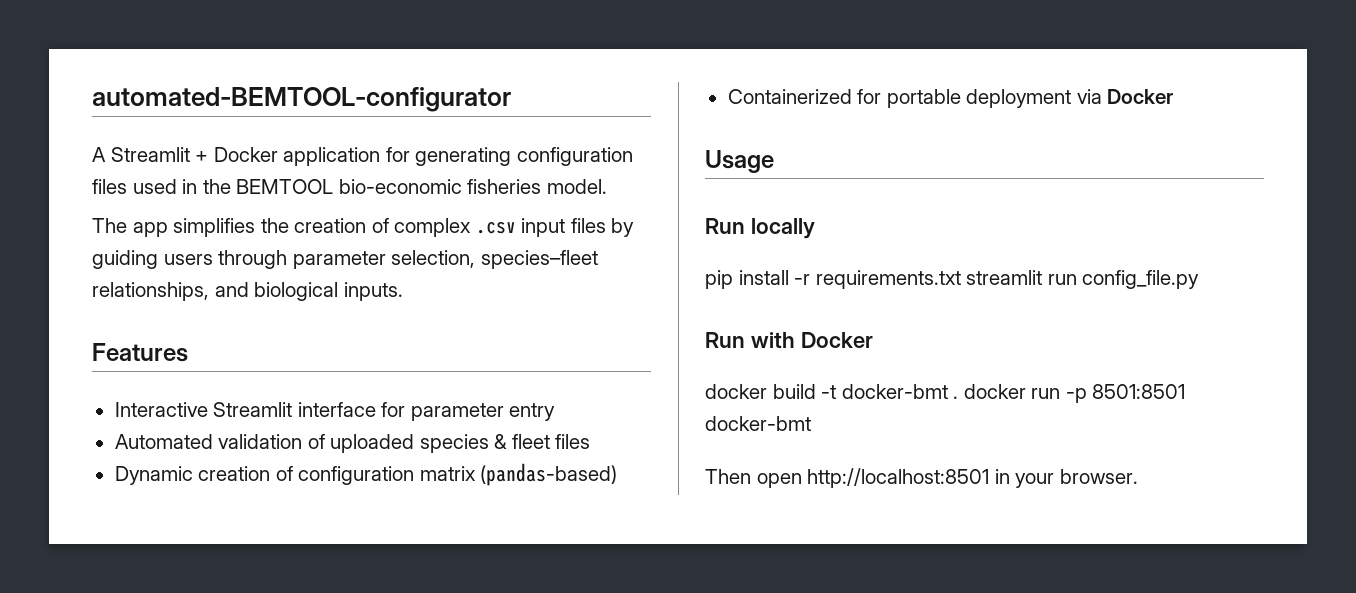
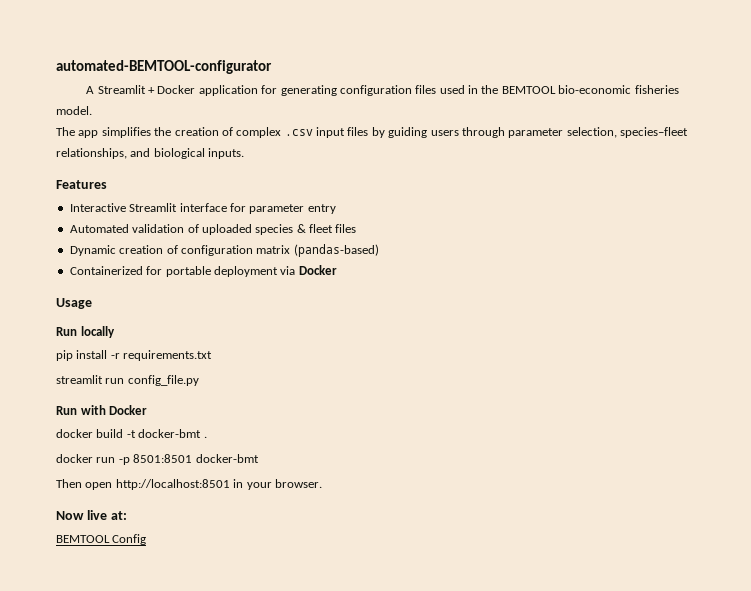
- pip install -r requirements.txt streamlit run config_file.py
+ pip install -r requirements.txt
+ streamlit run config_file.py
- docker build -t docker-bmt . docker run -p 8501:8501 docker-bmt
+ docker build -t docker-bmt .
+ docker run -p 8501:8501 docker-bmt
+ Now live at:
+ BEMTOOL Config

